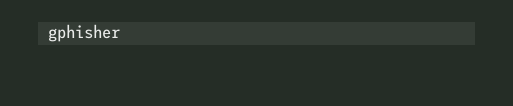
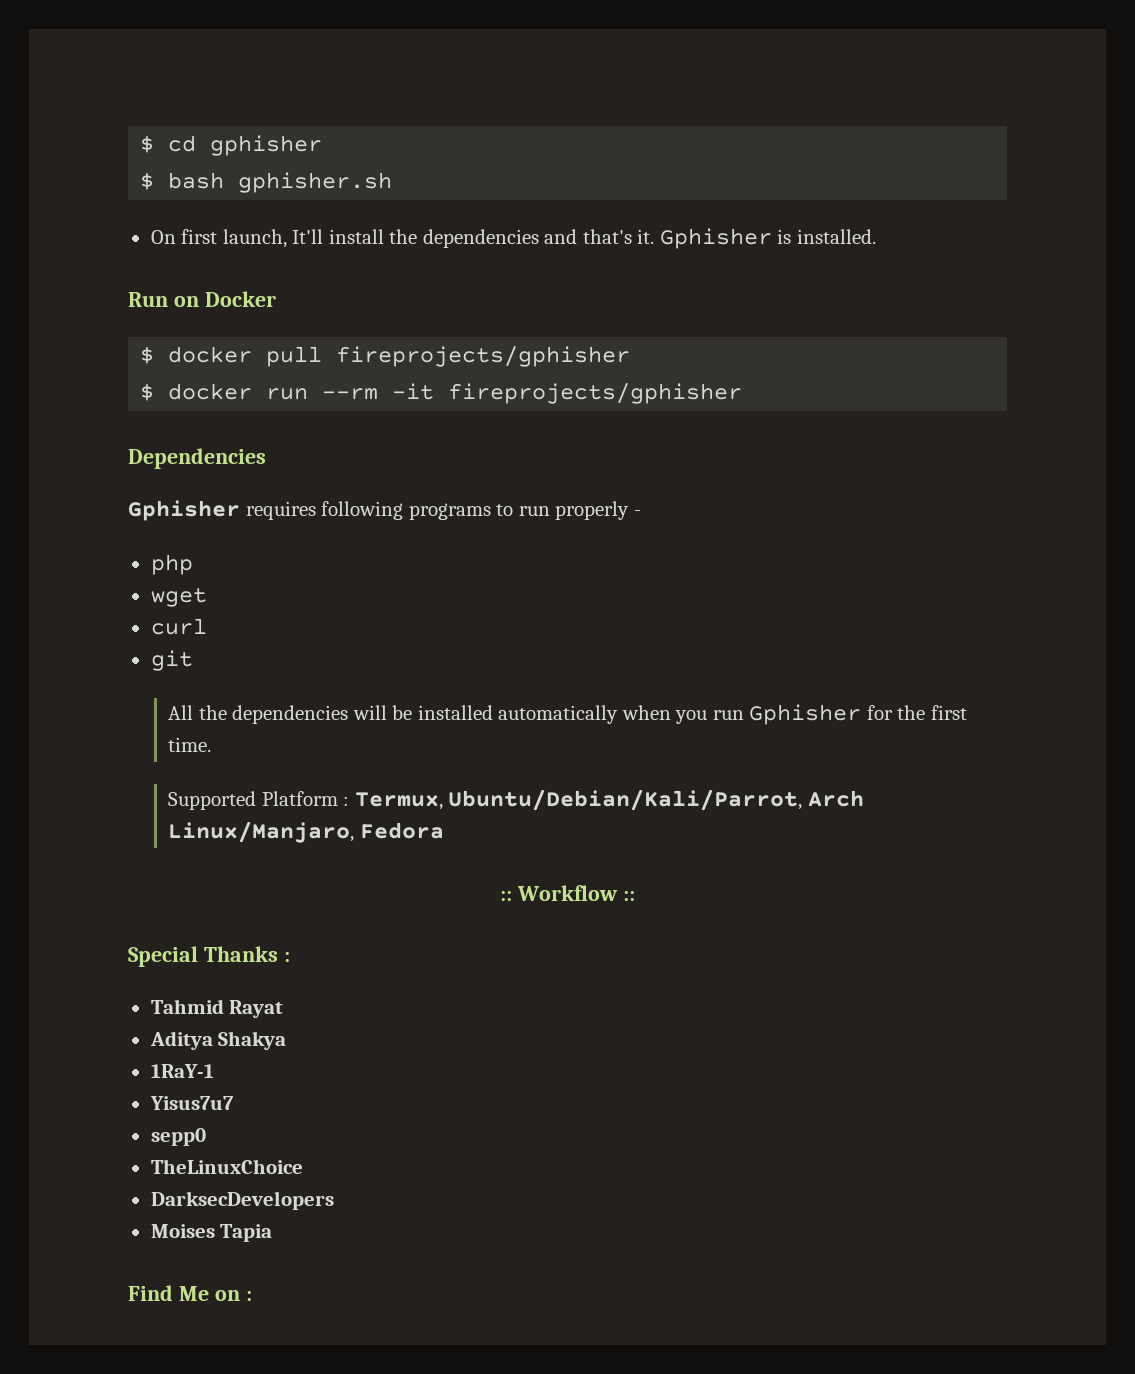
- gphisher
+ $ cd gphisher
+ $ bash gphisher.sh
+ On first launch, It'll install the dependencies and that's it. Gphisher is installed.
+ Run on Docker
+ $ docker pull fireprojects/gphisher
+ $ docker run --rm -it fireprojects/gphisher
+ Dependencies
+ Gphisher requires following programs to run properly -
+ php
+ wget
+ curl
+ git
+ All the dependencies will be installed automatically when you run Gphisher for the first time.
+ Supported Platform : Termux, Ubuntu/Debian/Kali/Parrot, Arch Linux/Manjaro, Fedora
+ :: Workflow ::
+ Special Thanks :
+ Tahmid Rayat
+ Aditya Shakya
+ 1RaY-1
+ Yisus7u7
+ sepp0
+ TheLinuxChoice
+ DarksecDevelopers
+ Moises Tapia
+ Find Me on :

